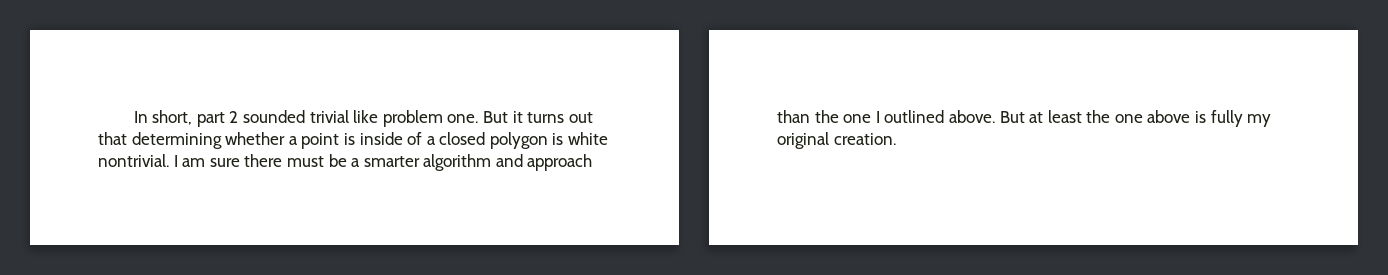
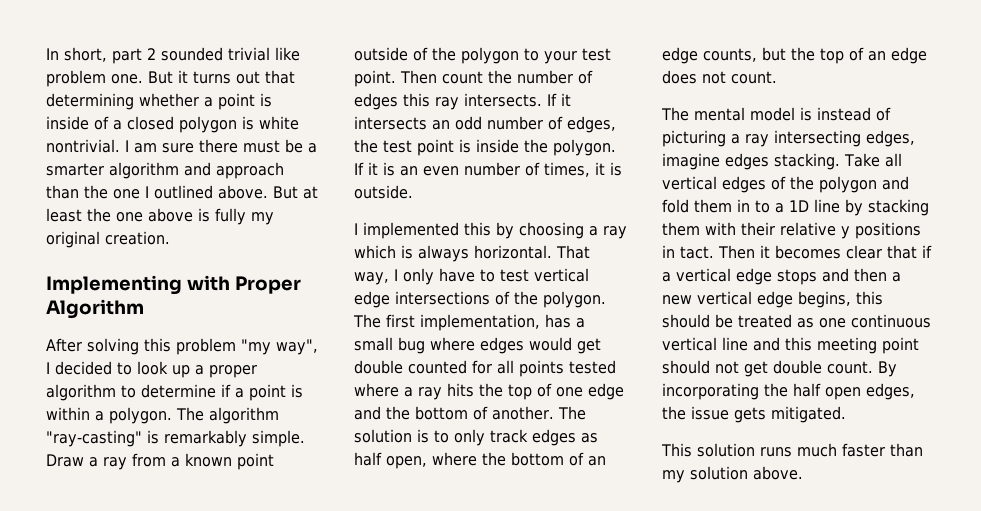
+ Implementing with Proper Algorithm
+ After solving this problem "my way", I decided to look up a proper algorithm to determine if a point is within a polygon. The algorithm "ray-casting" is remarkably simple. Draw a ray from a known point outside of the polygon to your test point. Then count the number of edges this ray intersects. If it intersects an odd number of edges, the test point is inside the polygon. If it is an even number of times, it is outside.
+ I implemented this by choosing a ray which is always horizontal. That way, I only have to test vertical edge intersections of the polygon. The first implementation, has a small bug where edges would get double counted for all points tested where a ray hits the top of one edge and the bottom of another. The solution is to only track edges as half open, where the bottom of an edge counts, but the top of an edge does not count.
+ The mental model is instead of picturing a ray intersecting edges, imagine edges stacking. Take all vertical edges of the polygon and fold them in to a 1D line by stacking them with their relative y positions in tact. Then it becomes clear that if a vertical edge stops and then a new vertical edge begins, this should be treated as one continuous vertical line and this meeting point should not get double count. By incorporating the half open edges, the issue gets mitigated.
+ This solution runs much faster than my solution above.

